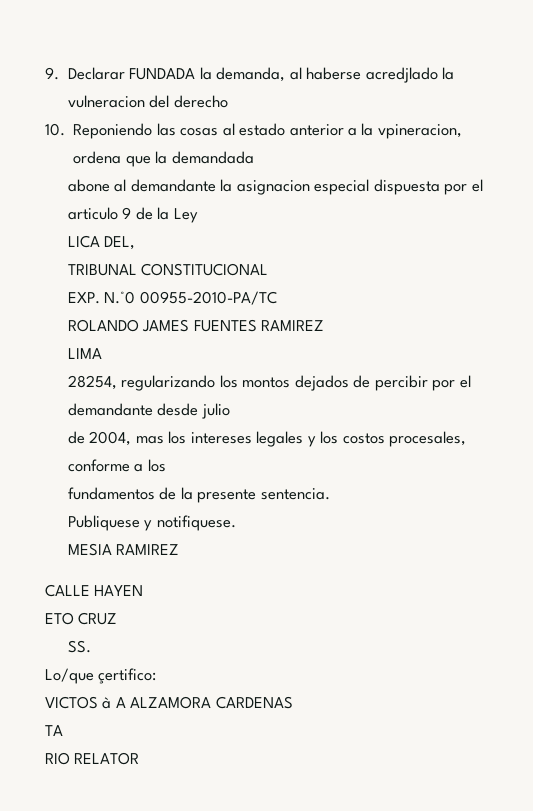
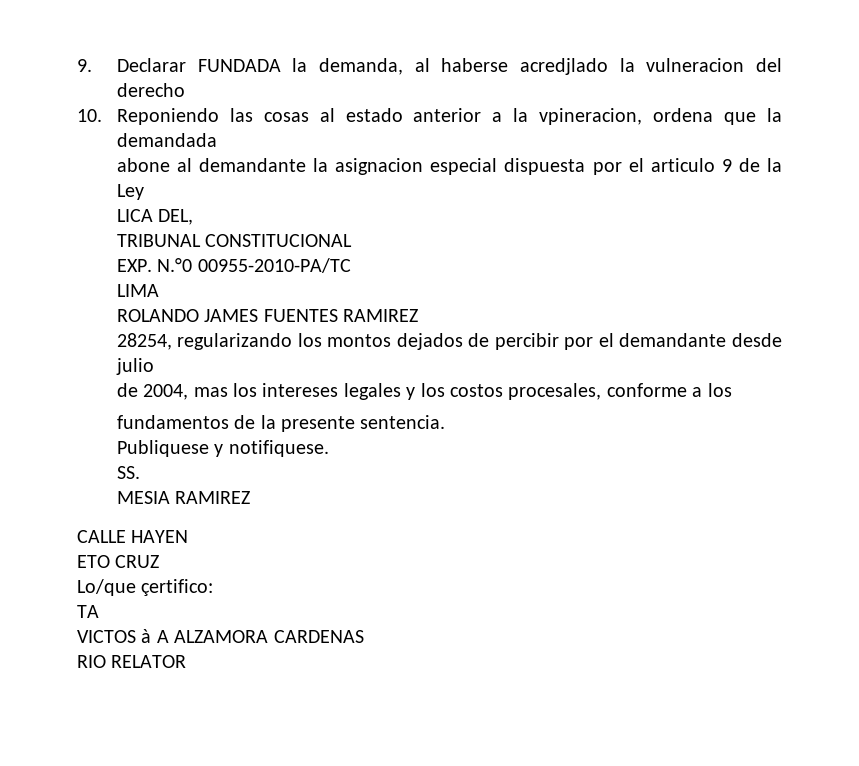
+ LIMA
- LIMA
+ SS.
- SS.
+ TA
- TA

